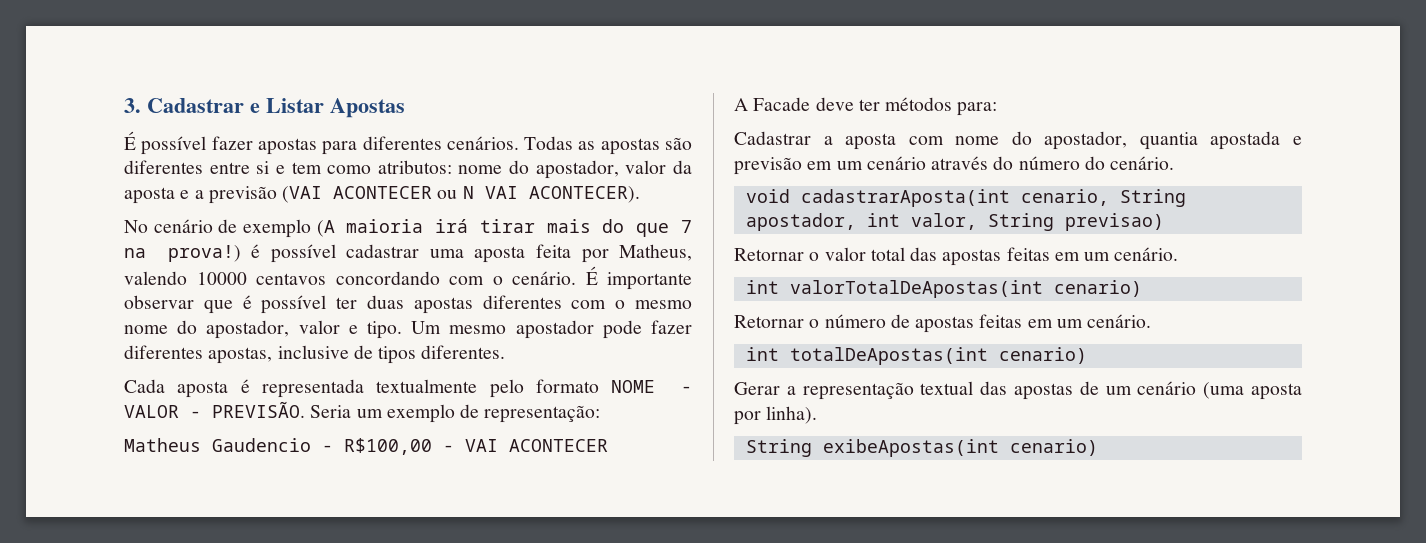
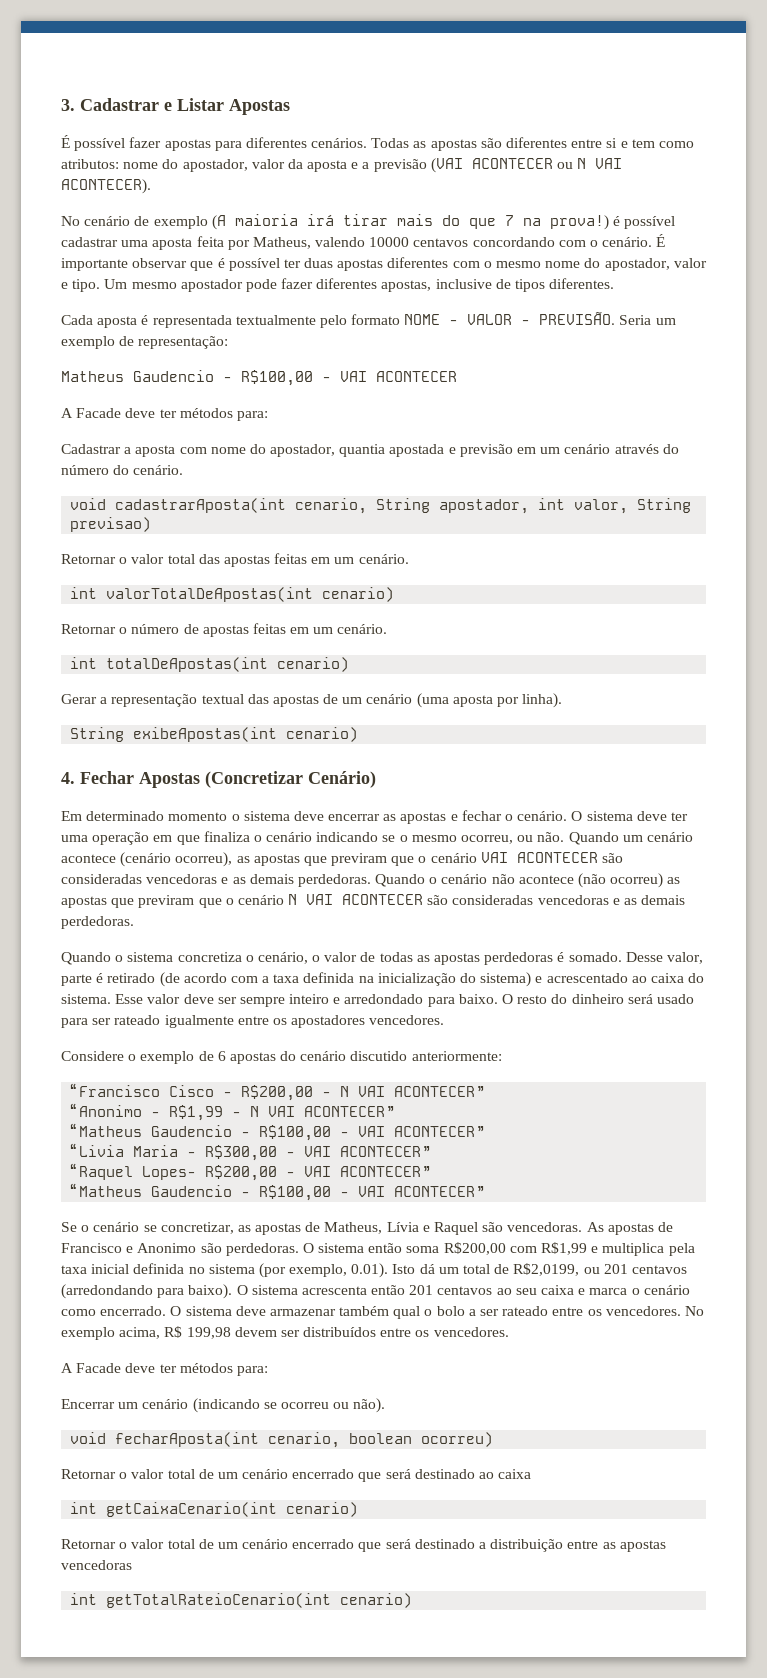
+ 4. Fechar Apostas (Concretizar Cenário)
+ Em determinado momento o sistema deve encerrar as apostas e fechar o cenário. O sistema deve ter uma operação em que finaliza o cenário indicando se o mesmo ocorreu, ou não. Quando um cenário acontece (cenário ocorreu), as apostas que previram que o cenário VAI ACONTECER são consideradas vencedoras e as demais perdedoras. Quando o cenário não acontece (não ocorreu) as apostas que previram que o cenário N VAI ACONTECER são consideradas vencedoras e as demais perdedoras.
+ Quando o sistema concretiza o cenário, o valor de todas as apostas perdedoras é somado. Desse valor, parte é retirado (de acordo com a taxa definida na inicialização do sistema) e acrescentado ao caixa do sistema. Esse valor deve ser sempre inteiro e arredondado para baixo. O resto do dinheiro será usado para ser rateado igualmente entre os apostadores vencedores.
+ Considere o exemplo de 6 apostas do cenário discutido anteriormente:
+ “Francisco Cisco - R$200,00 - N VAI ACONTECER”
+ “Anonimo - R$1,99 - N VAI ACONTECER”
+ “Matheus Gaudencio - R$100,00 - VAI ACONTECER”
+ “Livia Maria - R$300,00 - VAI ACONTECER”
+ “Raquel Lopes- R$200,00 - VAI ACONTECER”
+ “Matheus Gaudencio - R$100,00 - VAI ACONTECER”
+ Se o cenário se concretizar, as apostas de Matheus, Lívia e Raquel são vencedoras. As apostas de Francisco e Anonimo são perdedoras. O sistema então soma R$200,00 com R$1,99 e multiplica pela taxa inicial definida no sistema (por exemplo, 0.01). Isto dá um total de R$2,0199, ou 201 centavos (arredondando para baixo). O sistema acrescenta então 201 centavos ao seu caixa e marca o cenário como encerrado. O sistema deve armazenar também qual o bolo a ser rateado entre os vencedores. No exemplo acima, R$ 199,98 devem ser distribuídos entre os vencedores.
+ A Facade deve ter métodos para:
+ Encerrar um cenário (indicando se ocorreu ou não).
+ void fecharAposta(int cenario, boolean ocorreu)
+ Retornar o valor total de um cenário encerrado que será destinado ao caixa
+ int getCaixaCenario(int cenario)
+ Retornar o valor total de um cenário encerrado que será destinado a distribuição entre as apostas vencedoras
+ int getTotalRateioCenario(int cenario)

